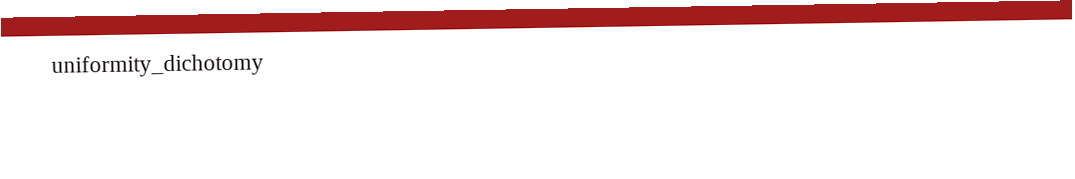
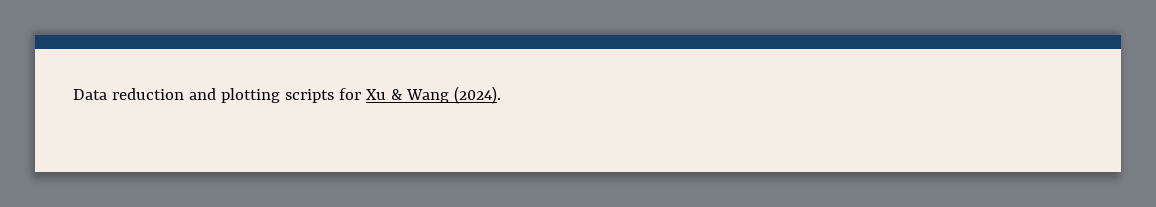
- uniformity_dichotomy
+ Data reduction and plotting scripts for Xu & Wang (2024).

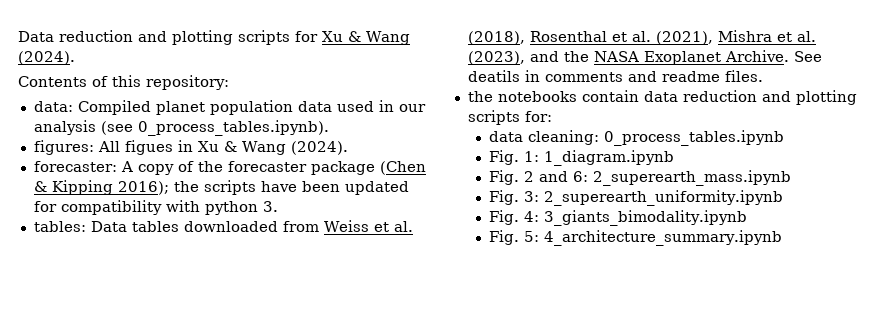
+ Contents of this repository:
+ data: Compiled planet population data used in our analysis (see 0_process_tables.ipynb).
+ figures: All figues in Xu & Wang (2024).
+ forecaster: A copy of the forecaster package (Chen & Kipping 2016); the scripts have been updated for compatibility with python 3.
+ tables: Data tables downloaded from Weiss et al. (2018), Rosenthal et al. (2021), Mishra et al. (2023), and the NASA Exoplanet Archive. See deatils in comments and readme files.
+ the notebooks contain data reduction and plotting scripts for:
+ data cleaning: 0_process_tables.ipynb
+ Fig. 1: 1_diagram.ipynb
+ Fig. 2 and 6: 2_superearth_mass.ipynb
+ Fig. 3: 2_superearth_uniformity.ipynb
+ Fig. 4: 3_giants_bimodality.ipynb
+ Fig. 5: 4_architecture_summary.ipynb

